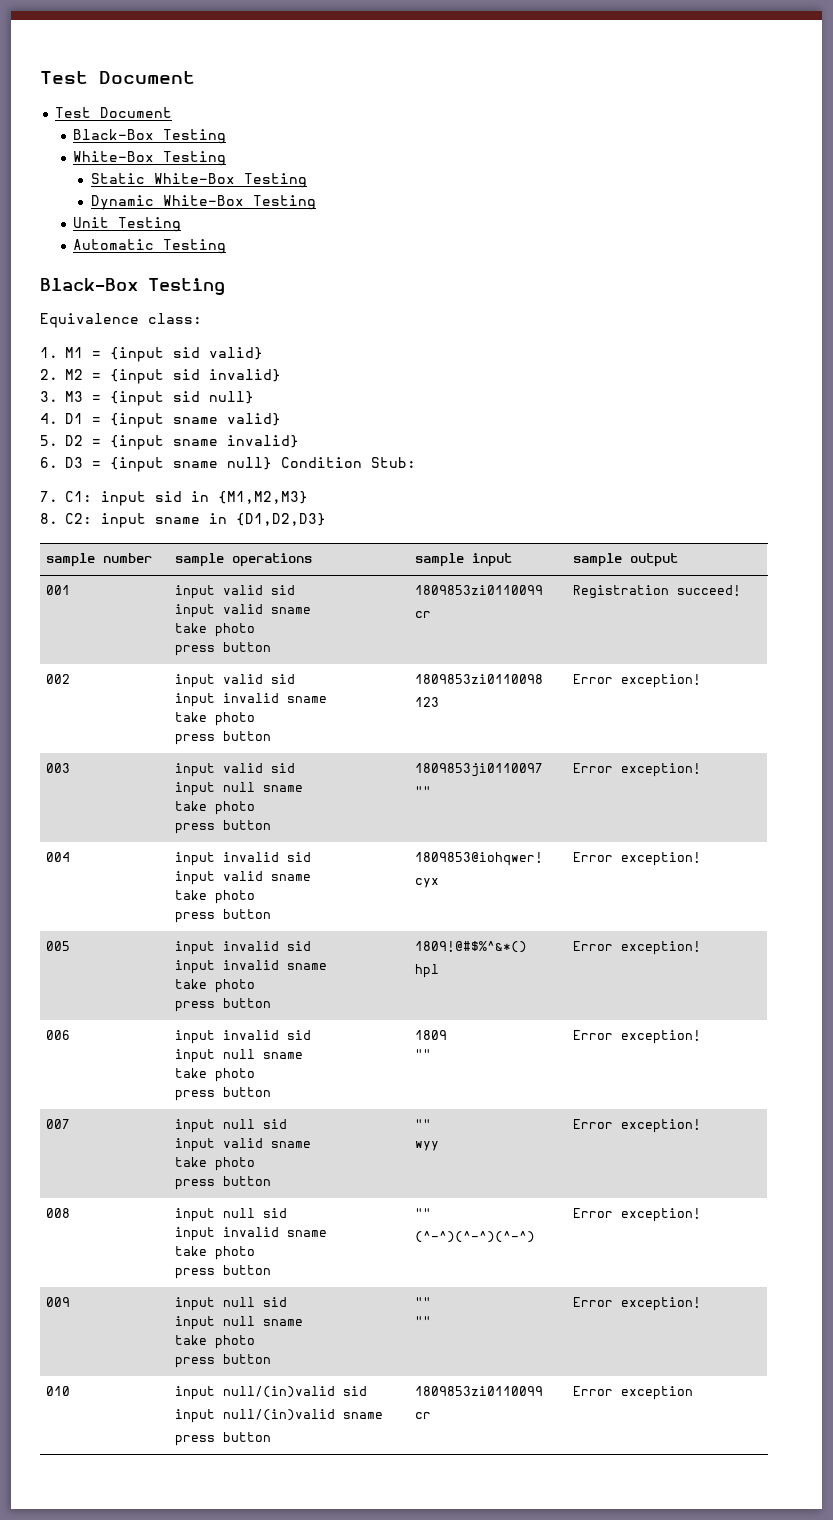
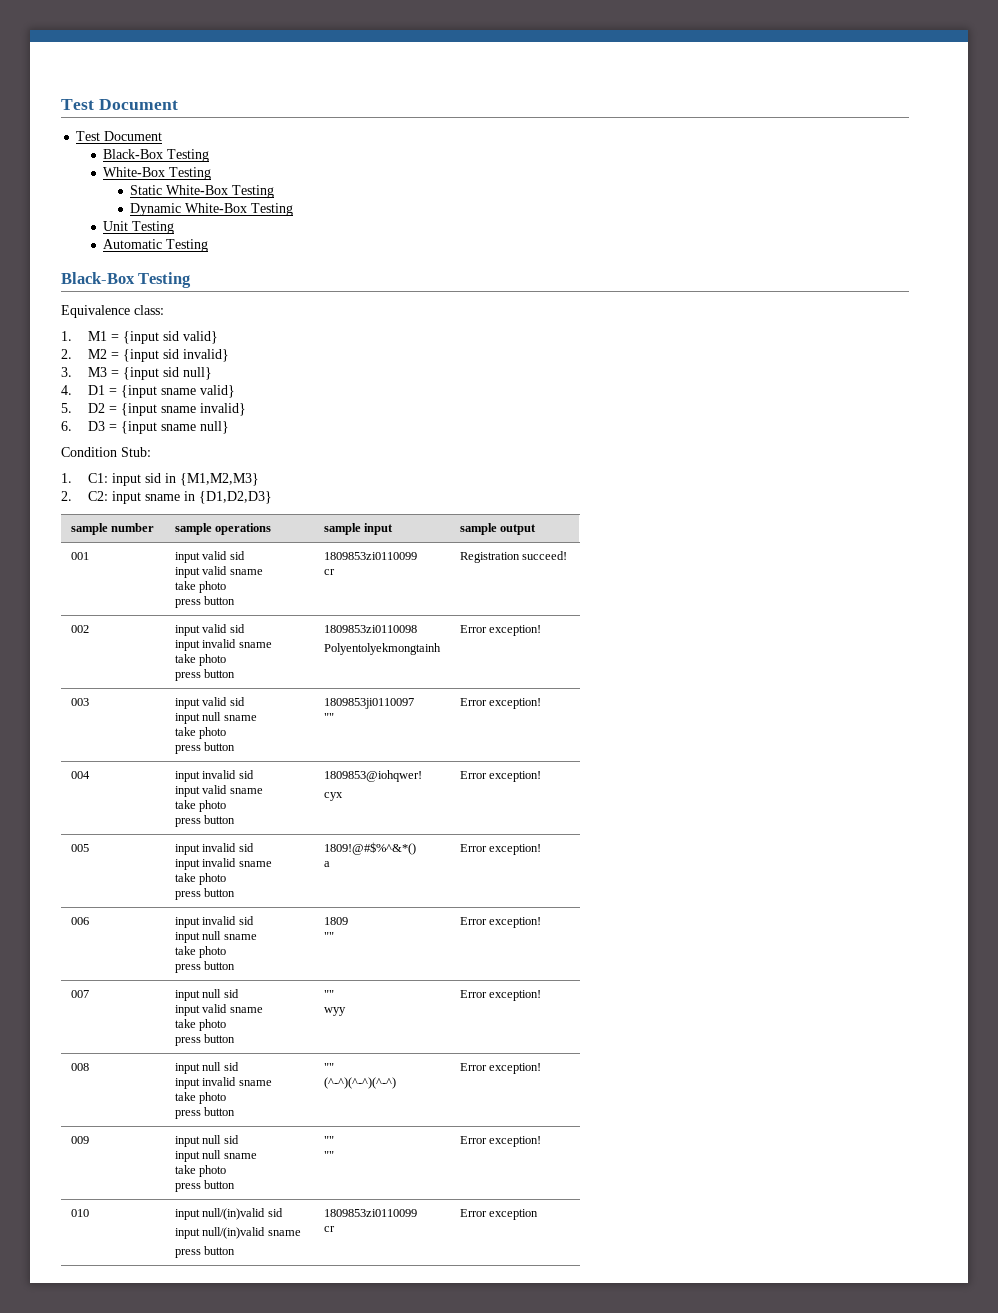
- 6. D3 = {input sname null} Condition Stub:
+ 6. D3 = {input sname null}
+ Condition Stub:
- 7. C1: input sid in {M1,M2,M3}
+ 1. C1: input sid in {M1,M2,M3}
- 8. C2: input sname in {D1,D2,D3}
+ 2. C2: input sname in {D1,D2,D3}
  002 | input valid sid
  input invalid sname
  take photo
  press button | 1809853zi0110098
- 123 | Error exception!
+ Polyentolyekmongtainh | Error exception!
  005 | input invalid sid
  input invalid sname
  take photo
  press button | 1809!@#$%^&*()
- hpl | Error exception!
+ a | Error exception!

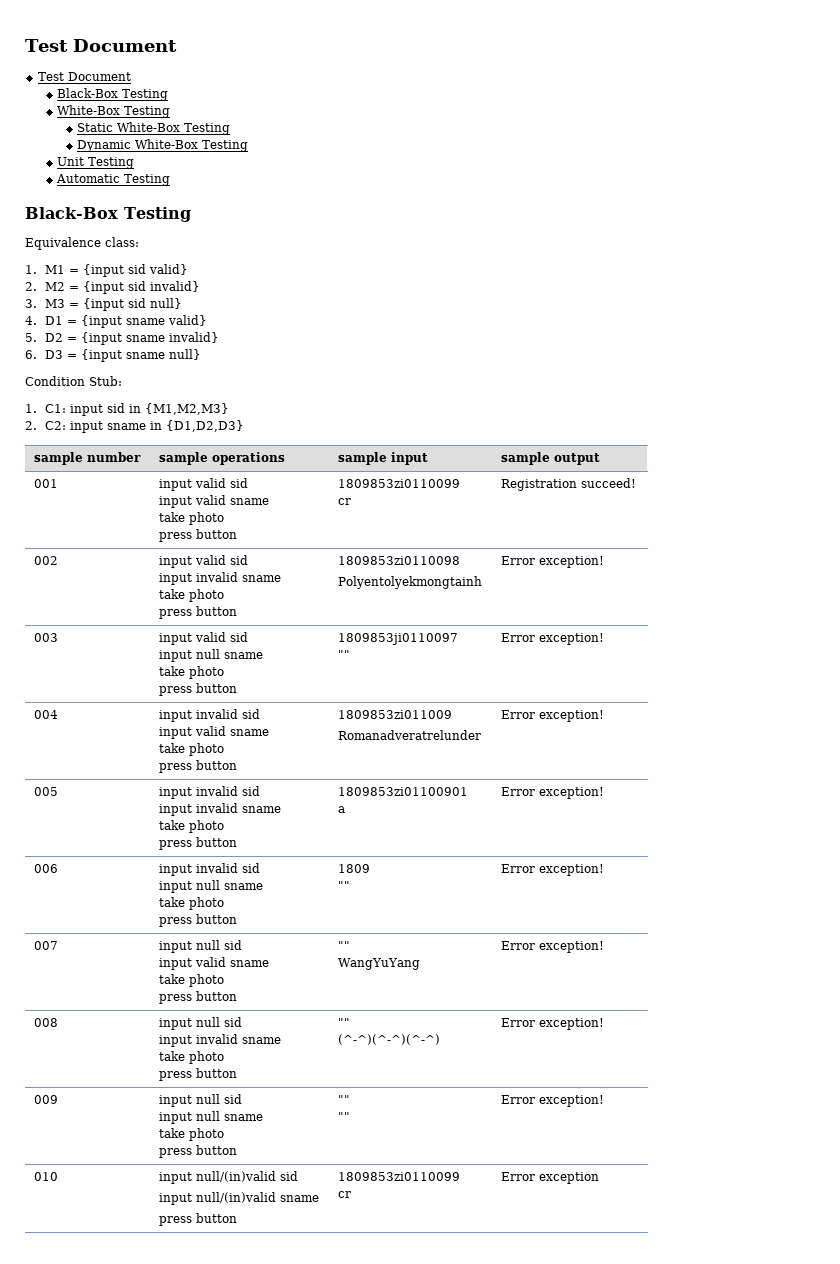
  004 | input invalid sid
  input valid sname
  take photo
- press button | 1809853@iohqwer!
- cyx | Error exception!
+ press button | 1809853zi011009
+ Romanadveratrelunder | Error exception!
  005 | input invalid sid
  input invalid sname
  take photo
- press button | 1809!@#$%^&*()
+ press button | 1809853zi01100901
  007 | input null sid
  input valid sname
  take photo
  press button | ""
- wyy | Error exception!
+ WangYuYang | Error exception!

